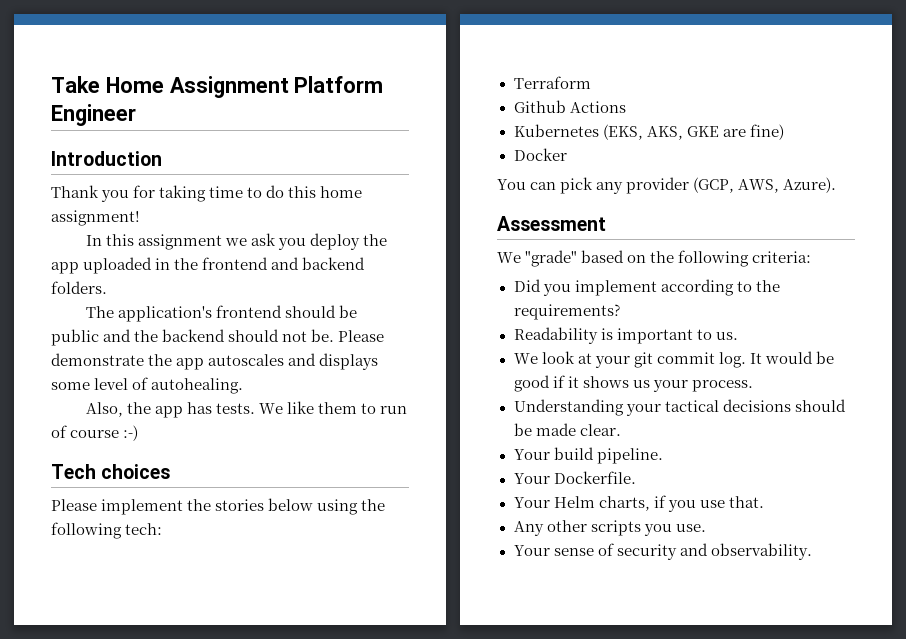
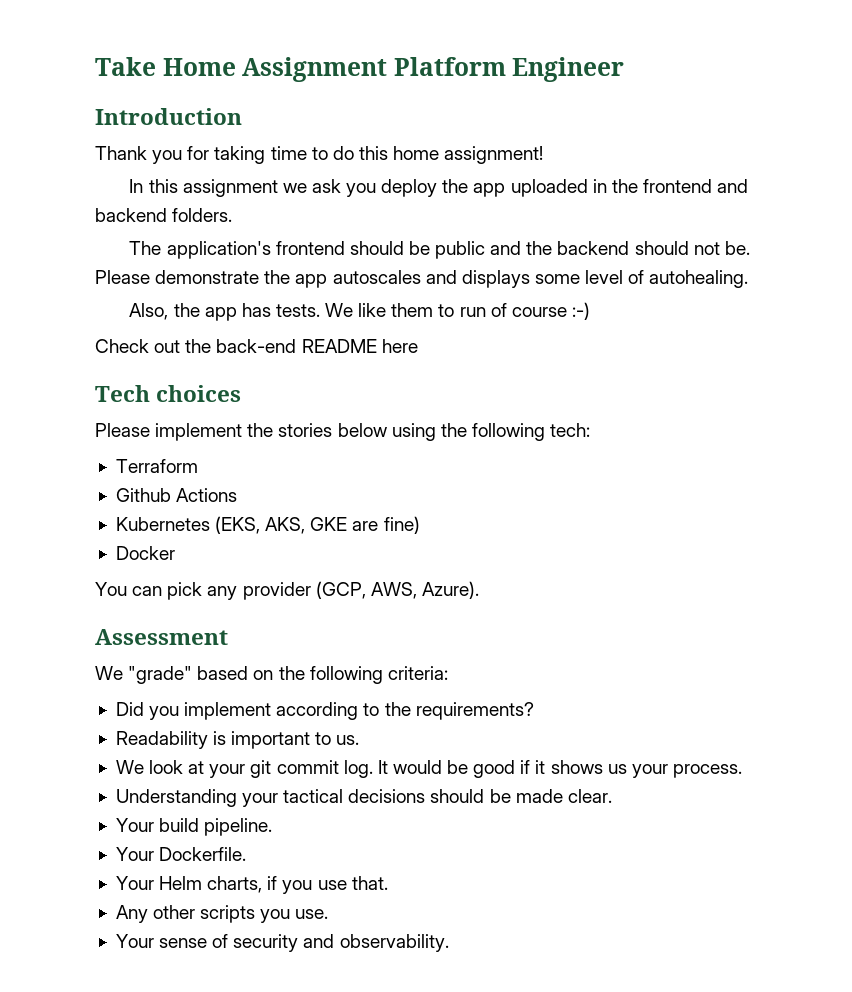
+ Check out the back-end README here

